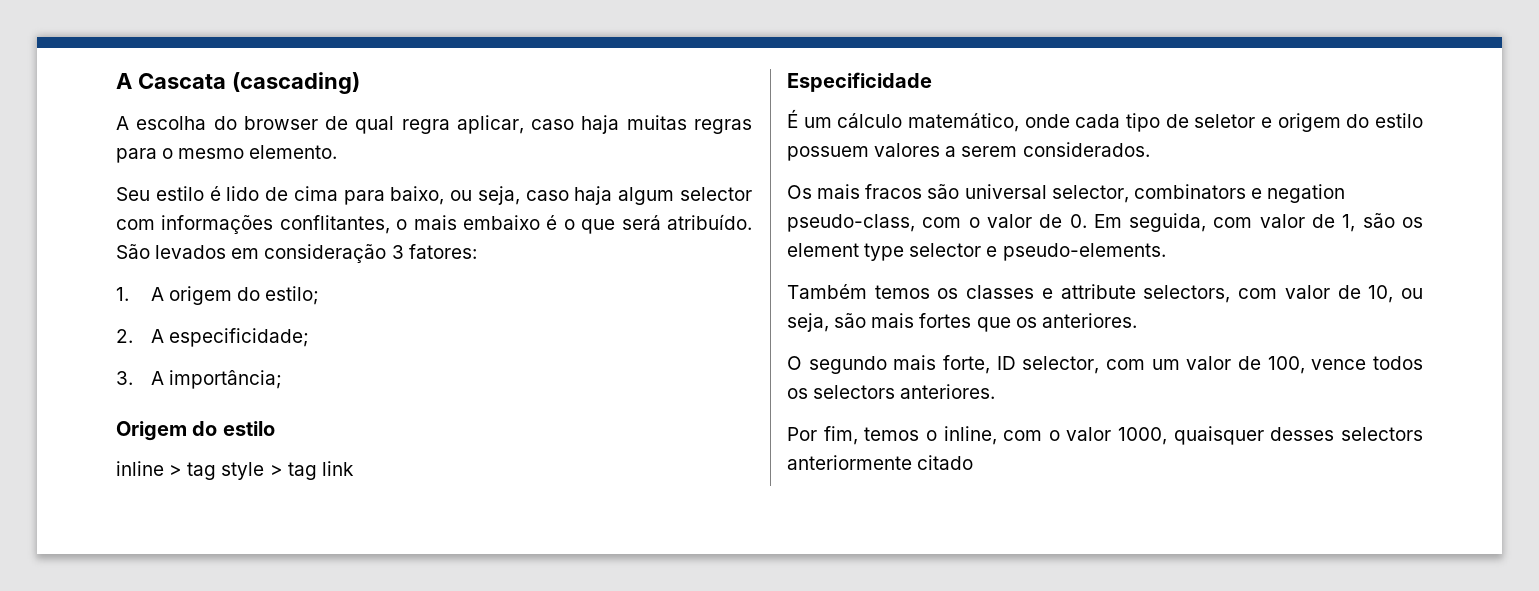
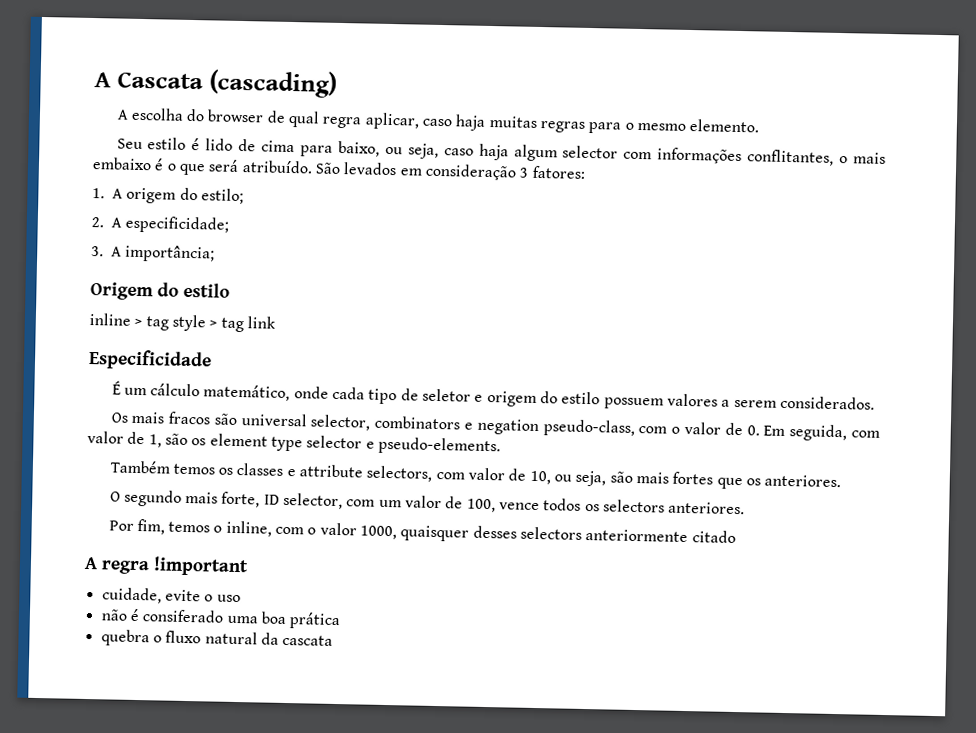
+ A regra !important
+ cuidade, evite o uso
+ não é consiferado uma boa prática
+ quebra o fluxo natural da cascata

